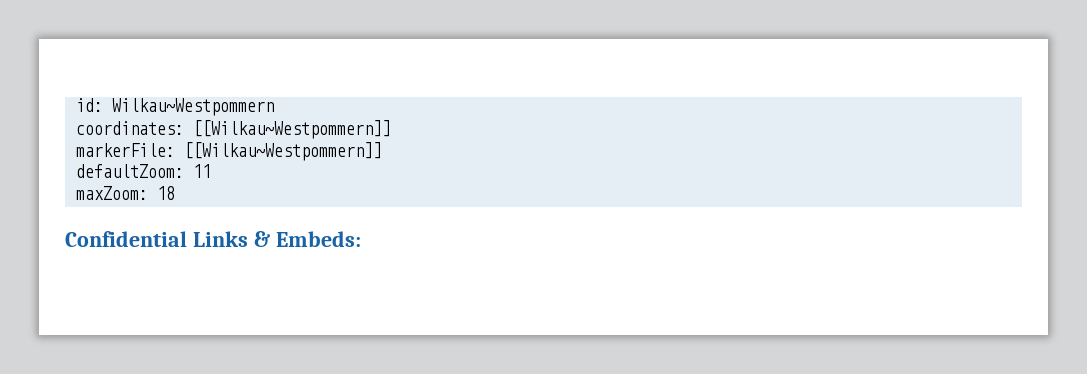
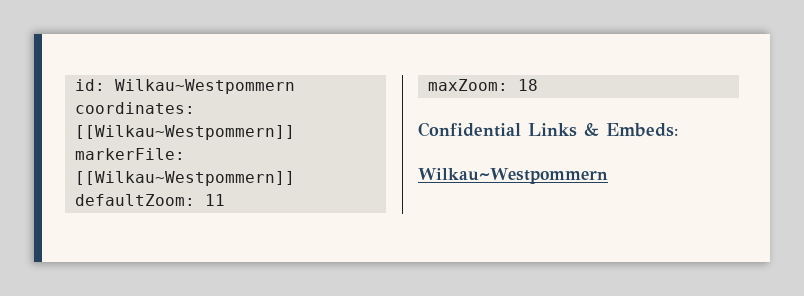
  Confidential Links & Embeds:
+ Wilkau~Westpommern

